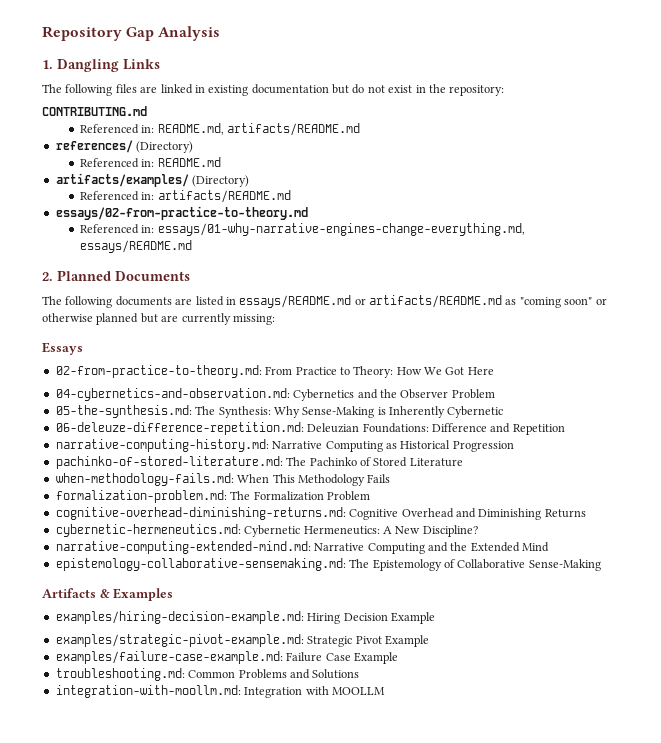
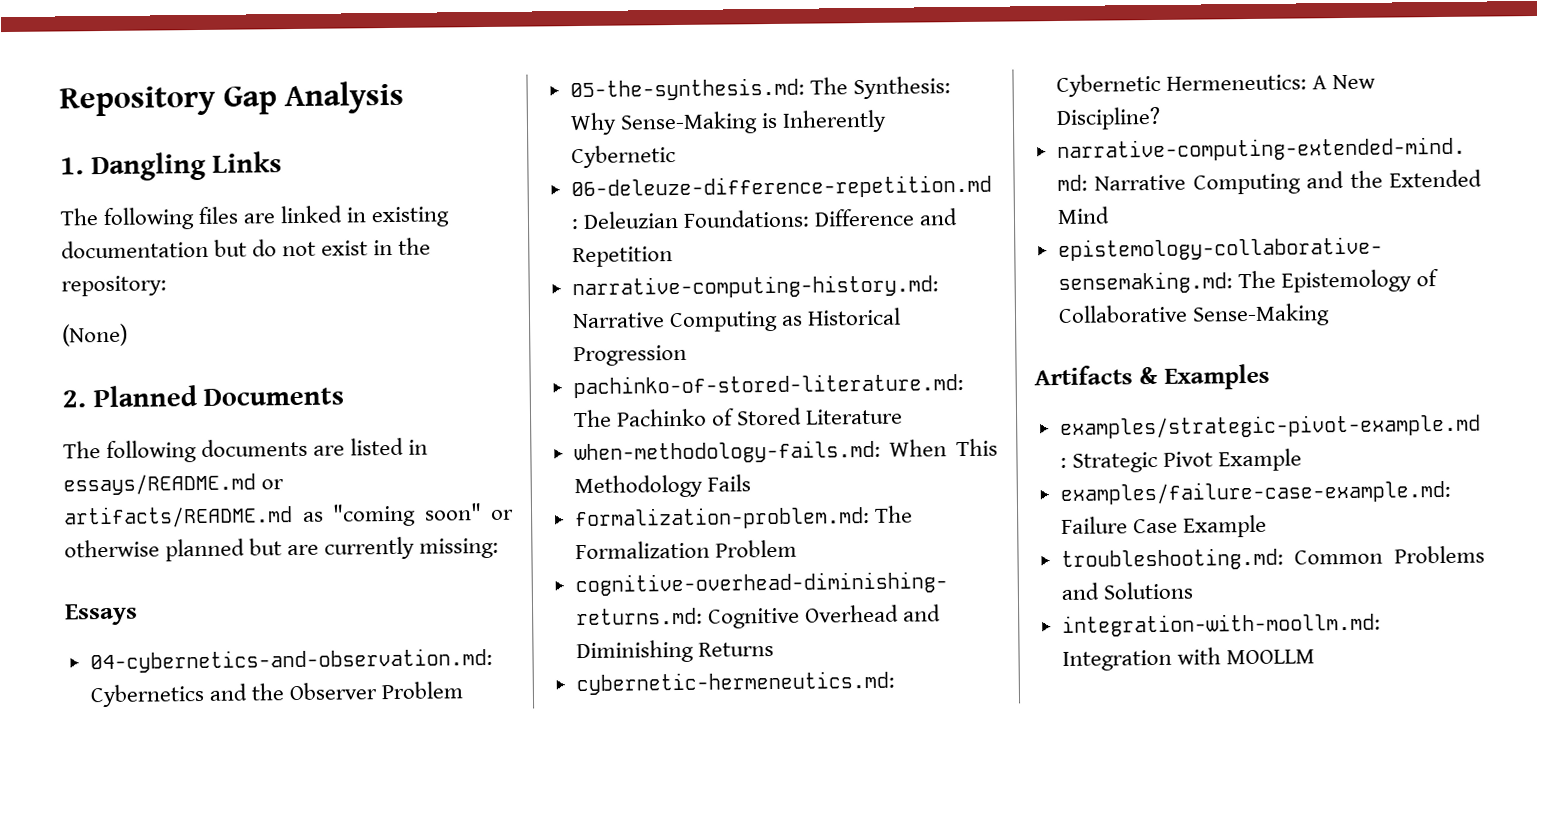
- CONTRIBUTING.md
- Referenced in: README.md, artifacts/README.md
- references/ (Directory)
- Referenced in: README.md
- artifacts/examples/ (Directory)
- Referenced in: artifacts/README.md
- essays/02-from-practice-to-theory.md
- Referenced in: essays/01-why-narrative-engines-change-everything.md, essays/README.md
+ (None)
- 02-from-practice-to-theory.md: From Practice to Theory: How We Got Here
- examples/hiring-decision-example.md: Hiring Decision Example

